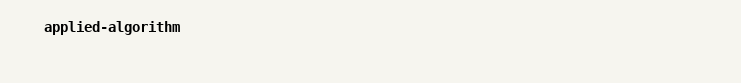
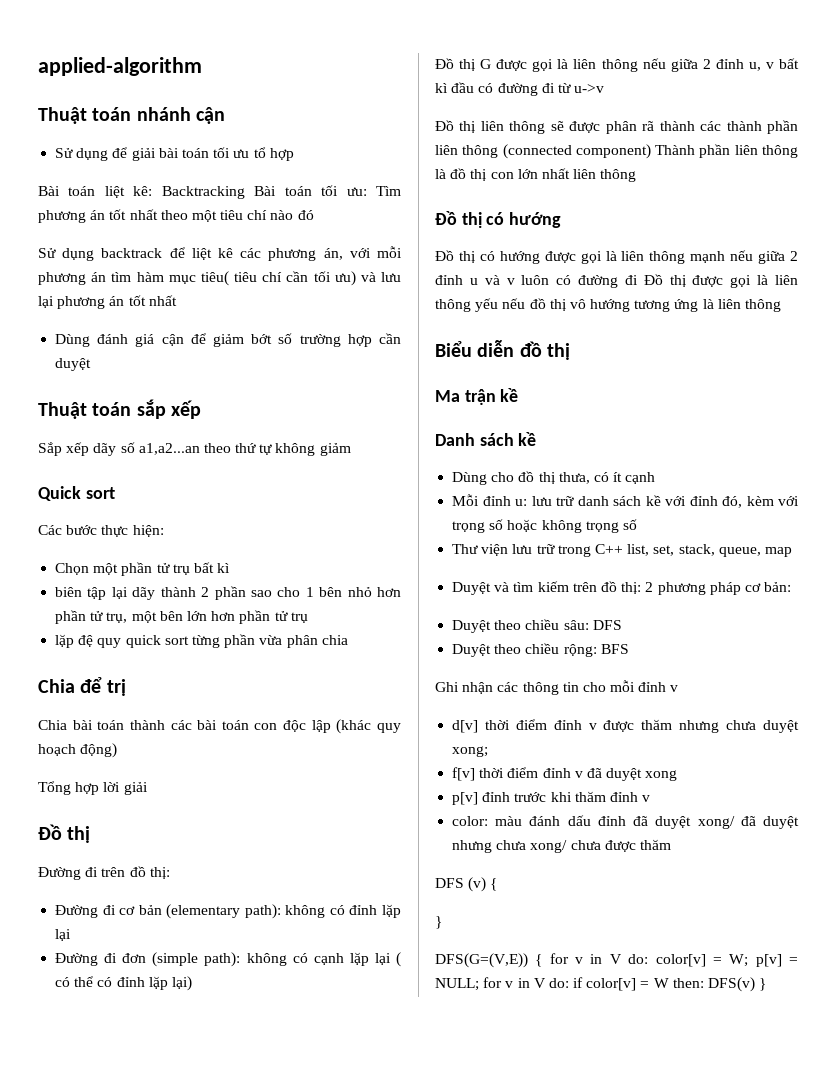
+ Thuật toán nhánh cận
+ Sử dụng để giải bài toán tối ưu tổ hợp
+ Bài toán liệt kê: Backtracking Bài toán tối ưu: Tìm phương án tốt nhất theo một tiêu chí nào đó
+ Sử dụng backtrack để liệt kê các phương án, với mỗi phương án tìm hàm mục tiêu( tiêu chí cần tối ưu) và lưu lại phương án tốt nhất
+ Dùng đánh giá cận để giảm bớt số trường hợp cần duyệt
+ Thuật toán sắp xếp
+ Sắp xếp dãy số a1,a2...an theo thứ tự không giảm
+ Quick sort
+ Các bước thực hiện:
+ Chọn một phần tử trụ bất kì
+ biên tập lại dãy thành 2 phần sao cho 1 bên nhỏ hơn phần tử trụ, một bên lớn hơn phần tử trụ
+ lặp đệ quy quick sort từng phần vừa phân chia
+ Chia để trị
+ Chia bài toán thành các bài toán con độc lập (khác quy hoạch động)
+ Tổng hợp lời giải
+ Đồ thị
+ Đường đi trên đồ thị:
+ Đường đi cơ bản (elementary path): không có đỉnh lặp lại
+ Đường đi đơn (simple path): không có cạnh lặp lại ( có thể có đỉnh lặp lại)
+ Đồ thị G được gọi là liên thông nếu giữa 2 đỉnh u, v bất kì đầu có đường đi từ u->v
+ Đồ thị liên thông sẽ được phân rã thành các thành phần liên thông (connected component) Thành phần liên thông là đồ thị con lớn nhất liên thông
+ Đồ thị có hướng
+ Đồ thị có hướng được gọi là liên thông mạnh nếu giữa 2 đỉnh u và v luôn có đường đi Đồ thị được gọi là liên thông yếu nếu đồ thị vô hướng tương ứng là liên thông
+ Biểu diễn đồ thị
+ Ma trận kề
+ Danh sách kề
+ Dùng cho đồ thị thưa, có ít cạnh
+ Mỗi đỉnh u: lưu trữ danh sách kề với đỉnh đó, kèm với trọng số hoặc không trọng số
+ Thư viện lưu trữ trong C++ list, set, stack, queue, map
+ Duyệt và tìm kiếm trên đồ thị: 2 phương pháp cơ bản:
+ Duyệt theo chiều sâu: DFS
+ Duyệt theo chiều rộng: BFS
+ Ghi nhận các thông tin cho mỗi đỉnh v
+ d[v] thời điểm đỉnh v được thăm nhưng chưa duyệt xong;
+ f[v] thời điểm đỉnh v đã duyệt xong
+ p[v] đỉnh trước khi thăm đỉnh v
+ color: màu đánh dấu đỉnh đã duyệt xong/ đã duyệt nhưng chưa xong/ chưa được thăm
+ DFS (v) {
+ }
+ DFS(G=(V,E)) { for v in V do: color[v] = W; p[v] = NULL; for v in V do: if color[v] = W then: DFS(v) }

